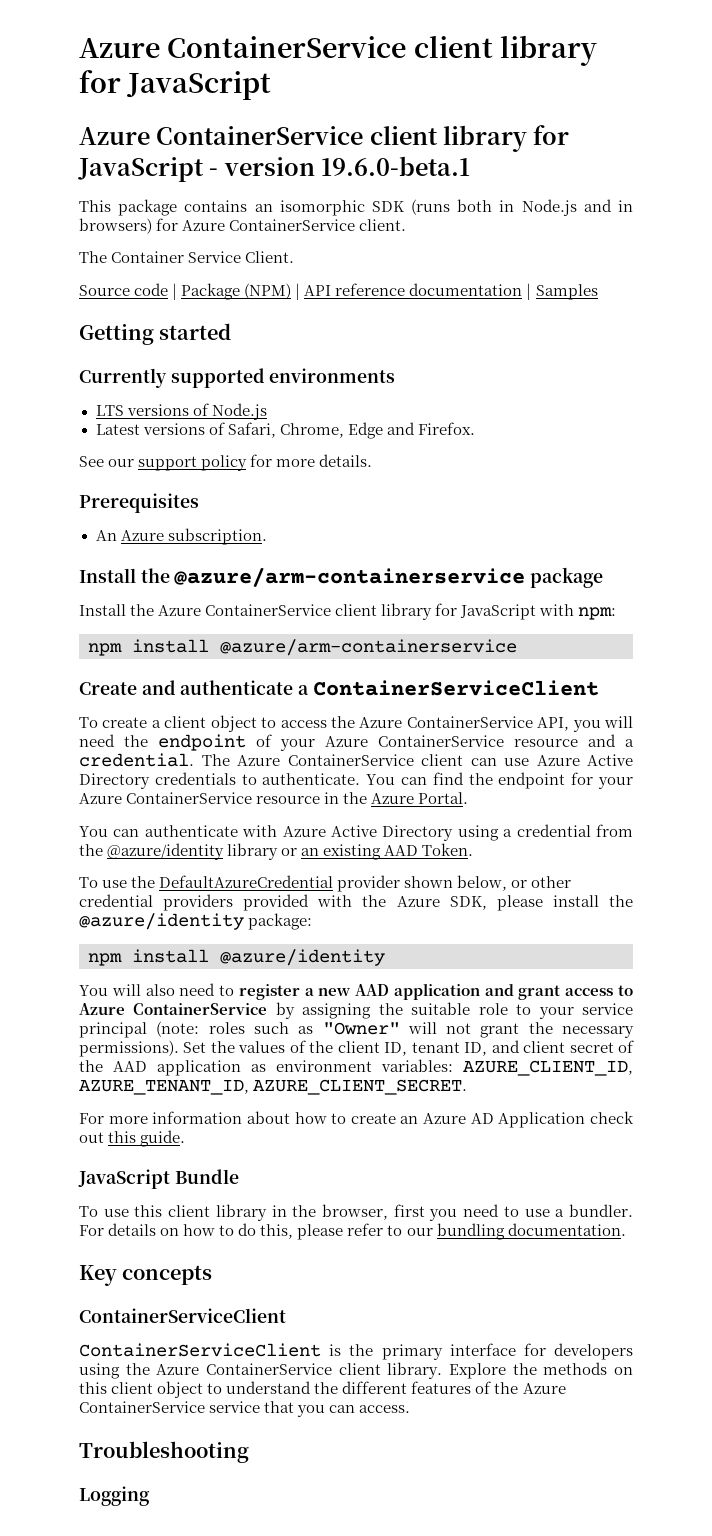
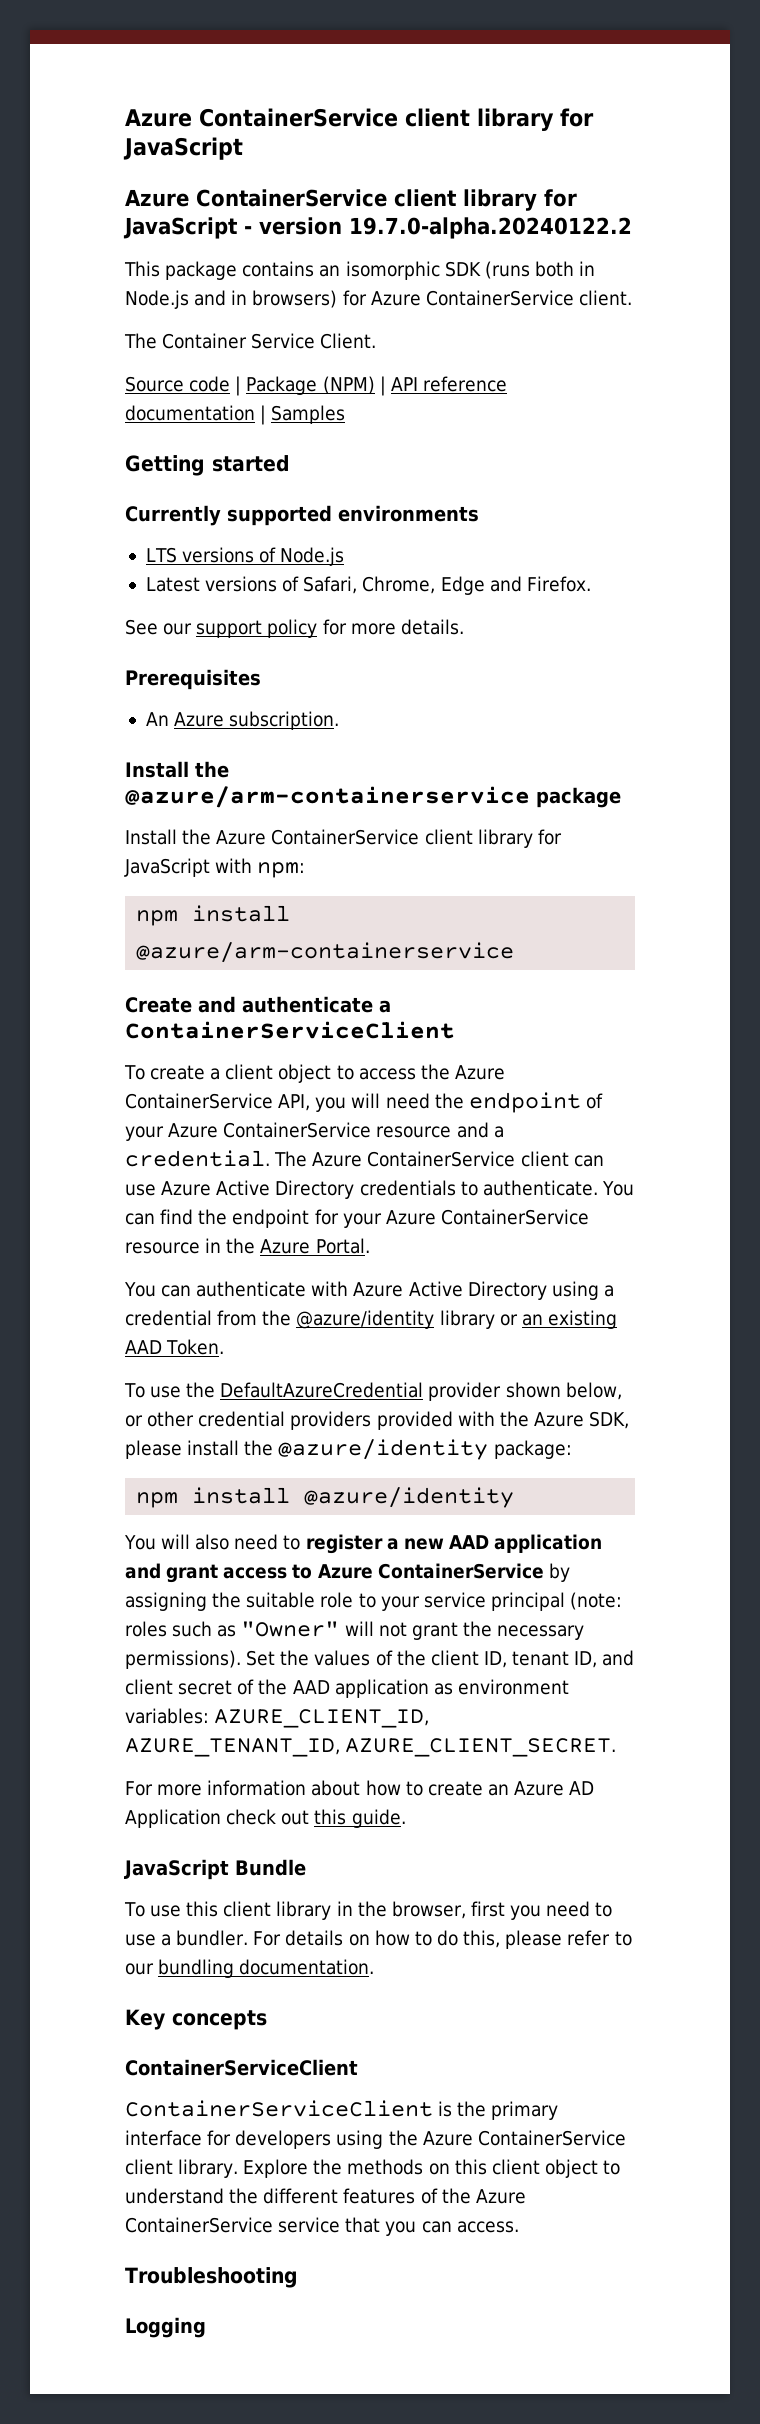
- Azure ContainerService client library for JavaScript - version 19.6.0-beta.1
+ Azure ContainerService client library for JavaScript - version 19.7.0-alpha.20240122.2

